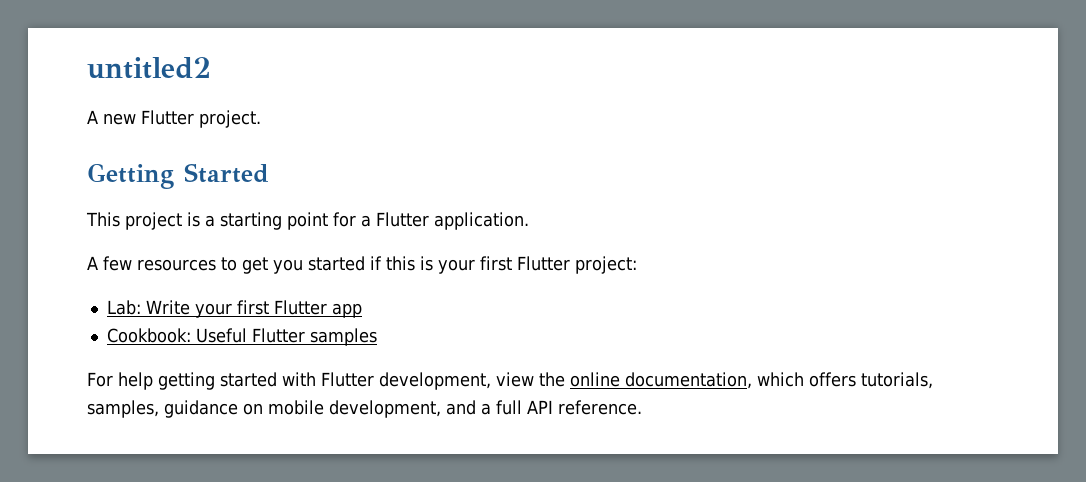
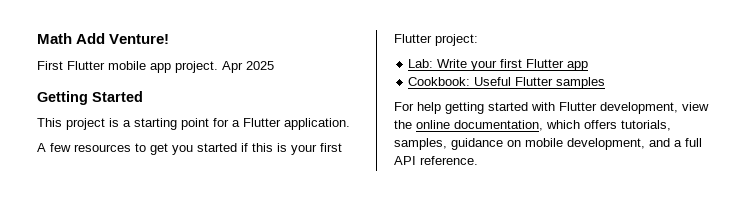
- untitled2
- A new Flutter project.
+ Math Add Venture!
+ First Flutter mobile app project. Apr 2025

